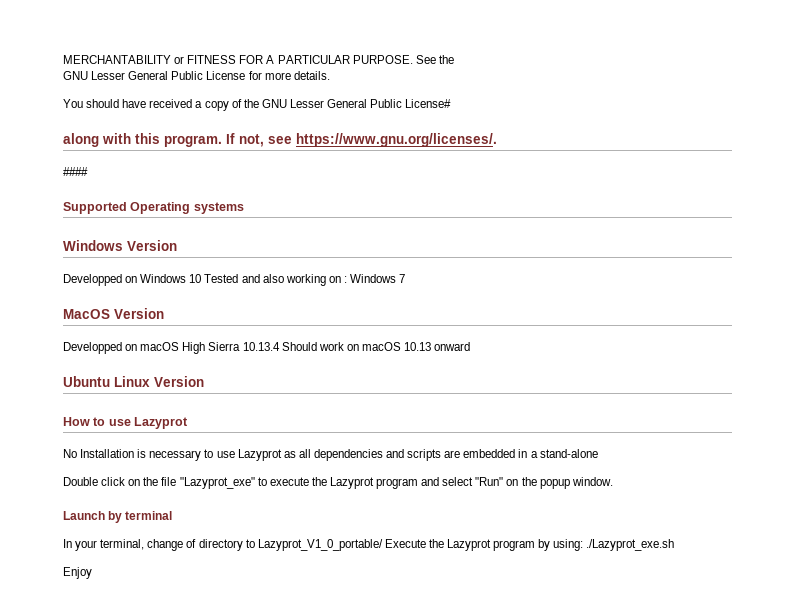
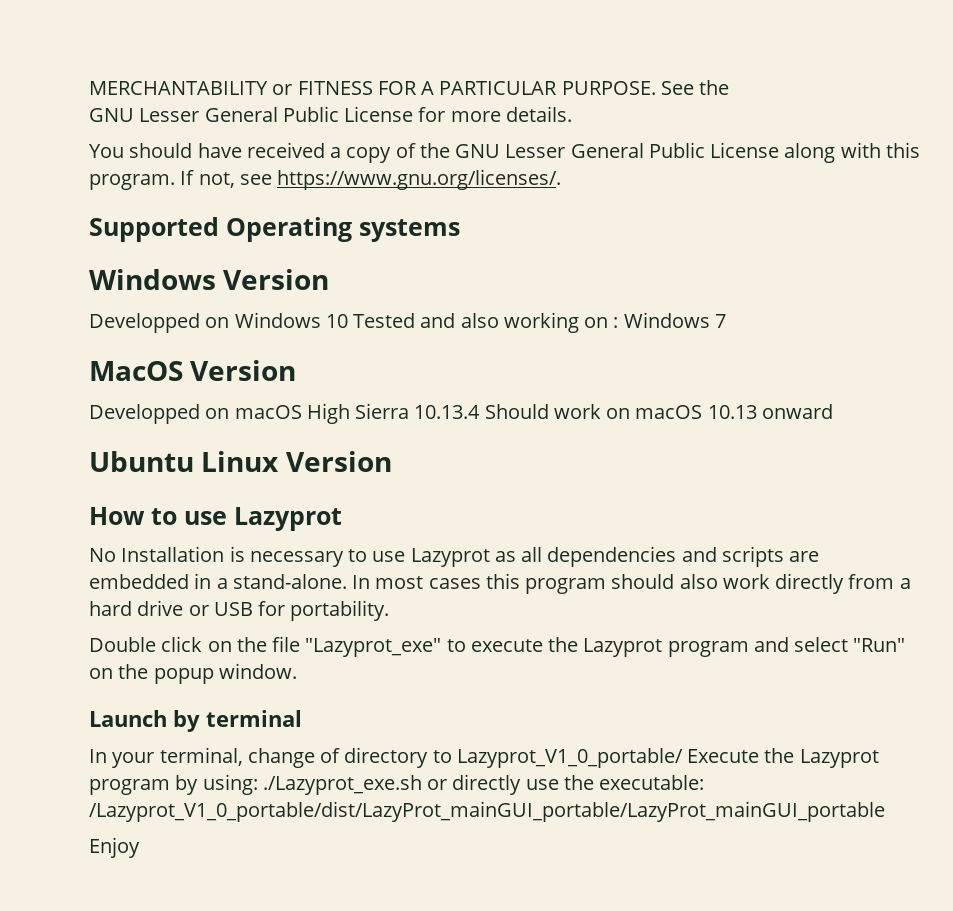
- You should have received a copy of the GNU Lesser General Public License#
- along with this program.
+ You should have received a copy of the GNU Lesser General Public License along with this program.
- ####
- No Installation is necessary to use Lazyprot as all dependencies and scripts are embedded in a stand-alone
+ No Installation is necessary to use Lazyprot as all dependencies and scripts are embedded in a stand-alone. In most cases this program should also work directly from a hard drive or USB for portability.
- In your terminal, change of directory to Lazyprot_V1_0_portable/ Execute the Lazyprot program by using: ./Lazyprot_exe.sh
+ In your terminal, change of directory to Lazyprot_V1_0_portable/ Execute the Lazyprot program by using: ./Lazyprot_exe.sh or directly use the executable: /Lazyprot_V1_0_portable/dist/LazyProt_mainGUI_portable/LazyProt_mainGUI_portable

